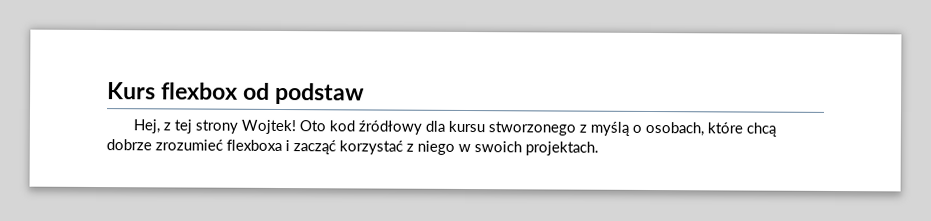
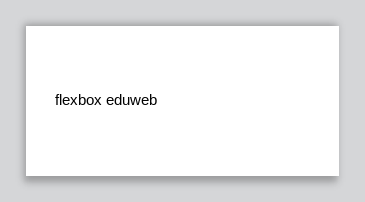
- Kurs flexbox od podstaw
- Hej, z tej strony Wojtek! Oto kod źródłowy dla kursu stworzonego z myślą o osobach, które chcą dobrze zrozumieć flexboxa i zacząć korzystać z niego w swoich projektach.
+ flexbox eduweb

